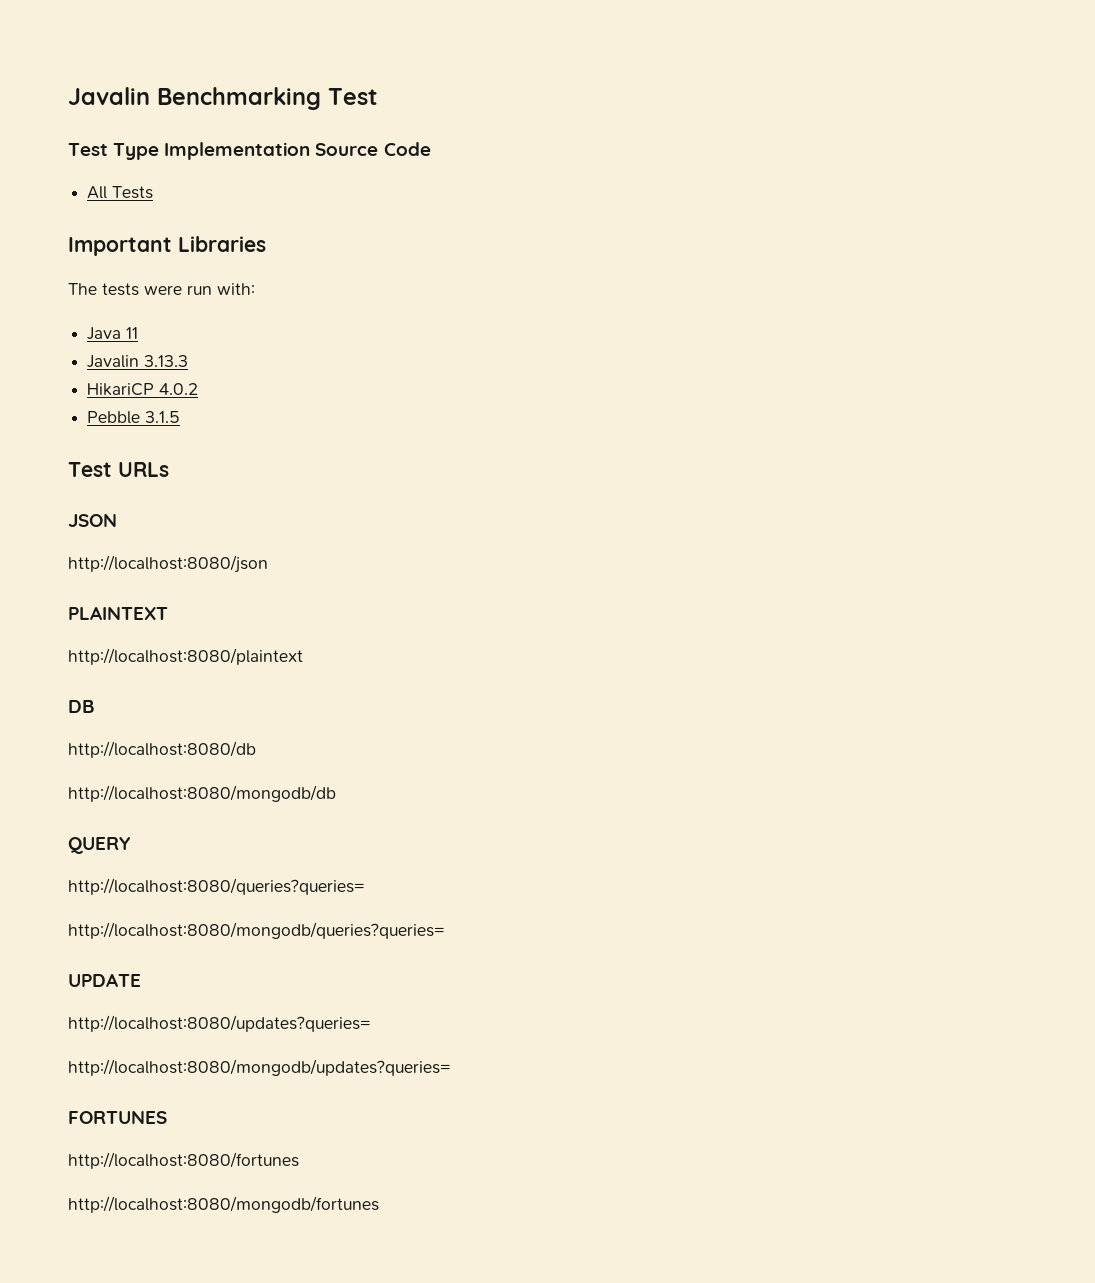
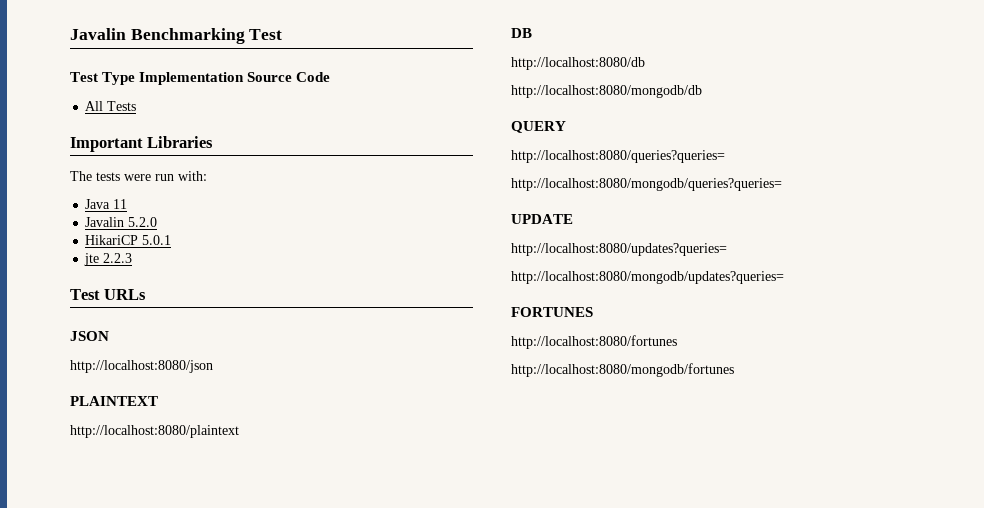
- Javalin 3.13.3
+ Javalin 5.2.0
- HikariCP 4.0.2
- Pebble 3.1.5
+ HikariCP 5.0.1
+ jte 2.2.3

